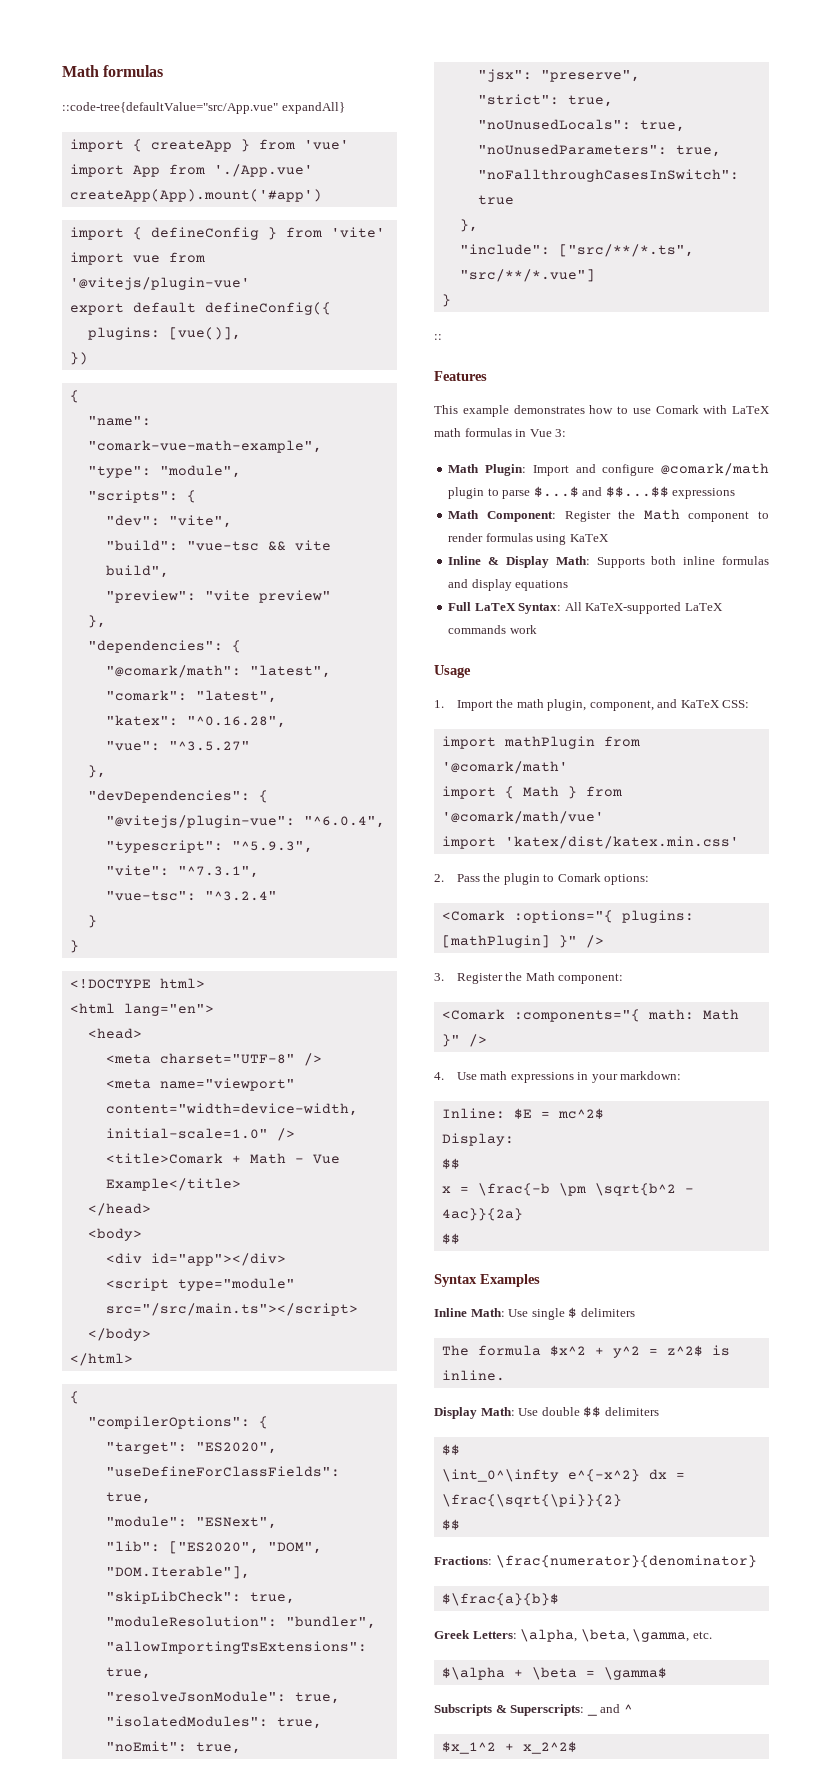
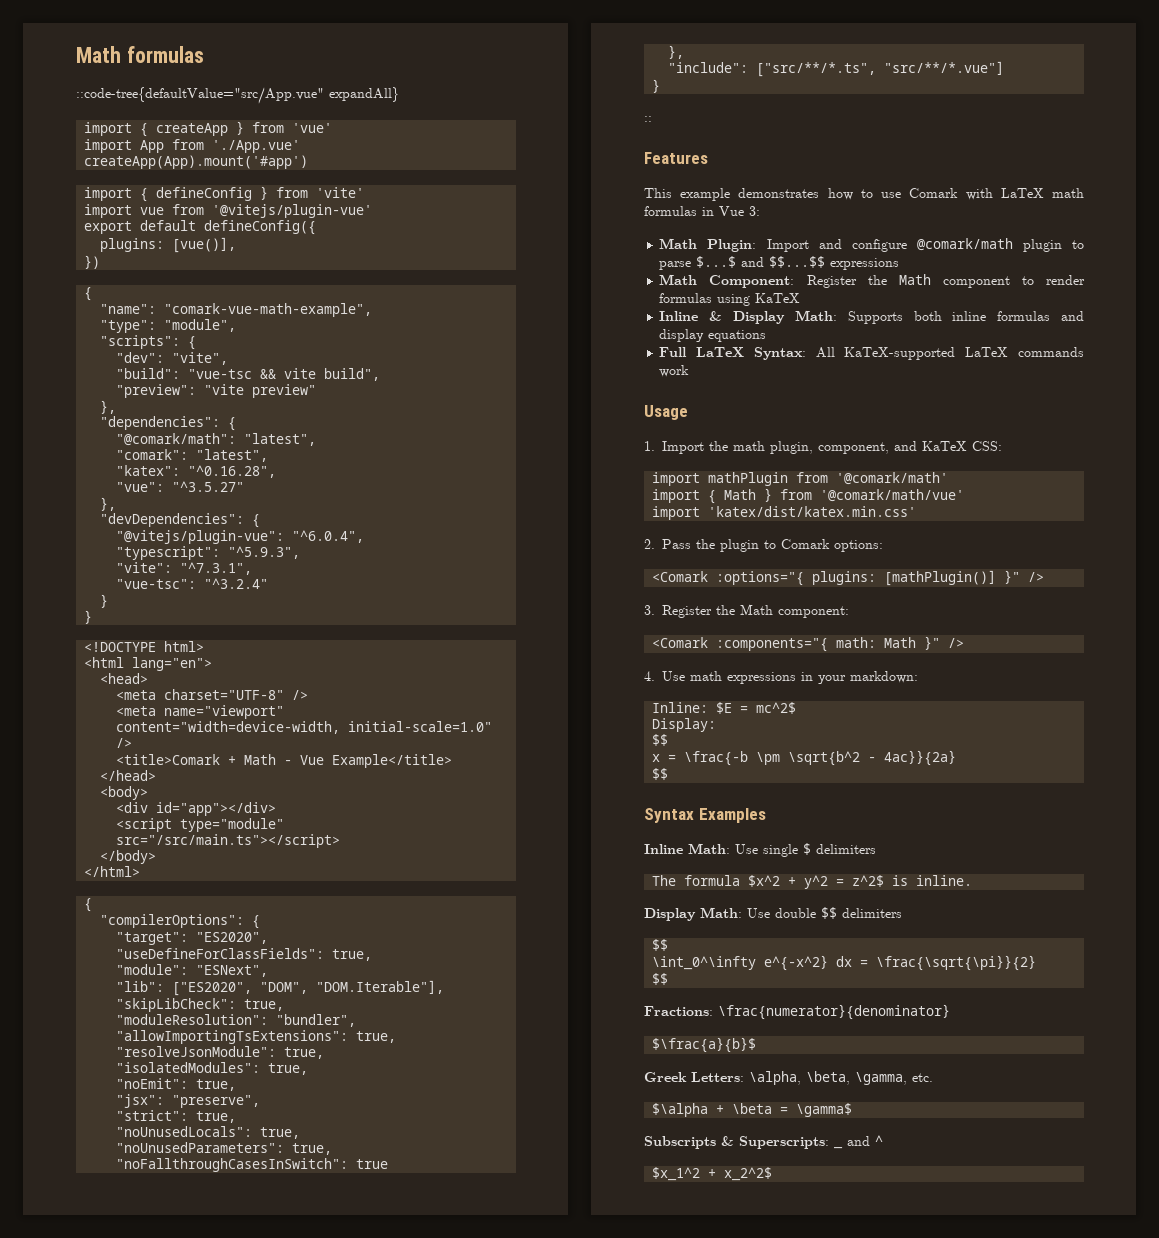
- <Comark :options="{ plugins: [mathPlugin] }" />
+ <Comark :options="{ plugins: [mathPlugin()] }" />

